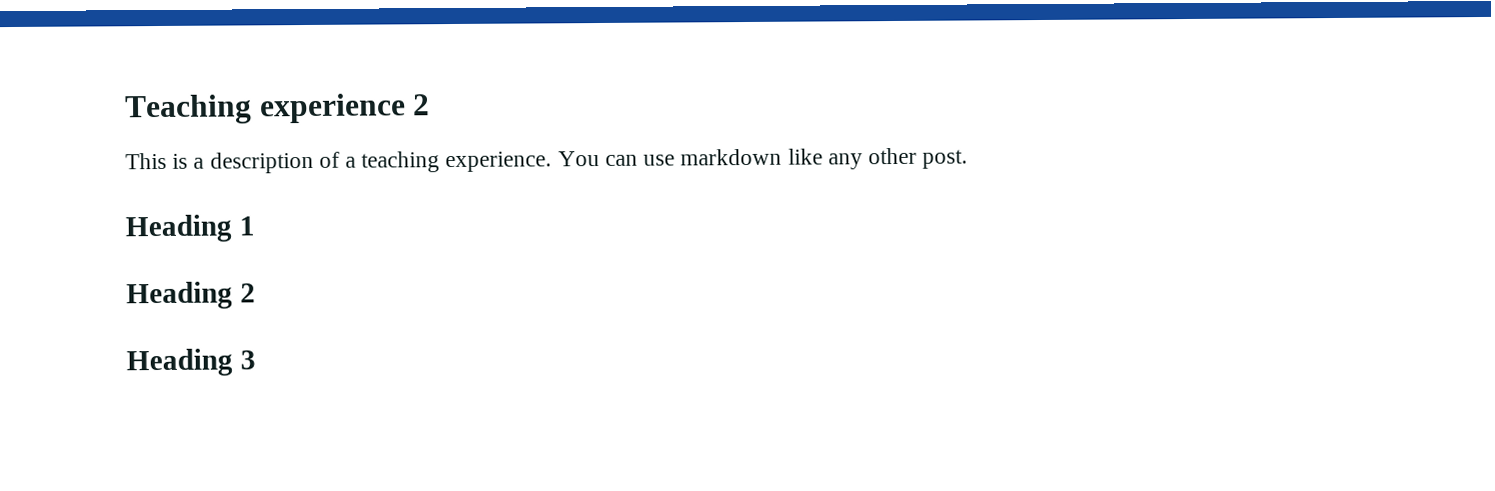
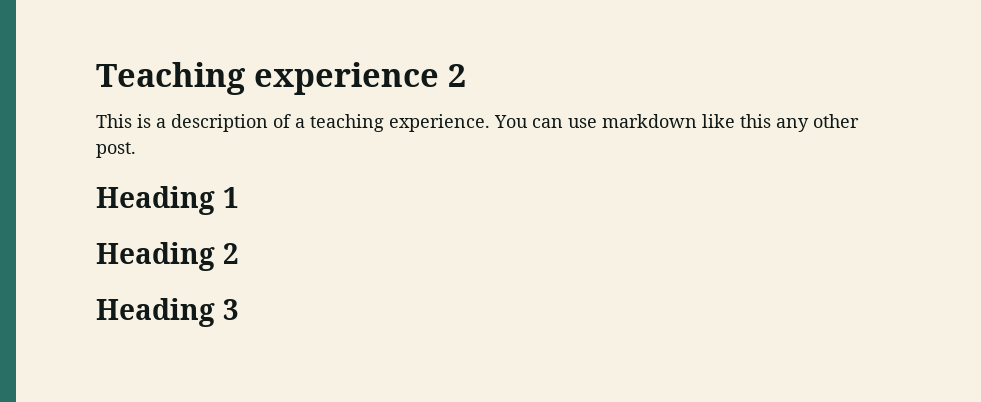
- You can use markdown like any other post.
+ You can use markdown like this any other post.

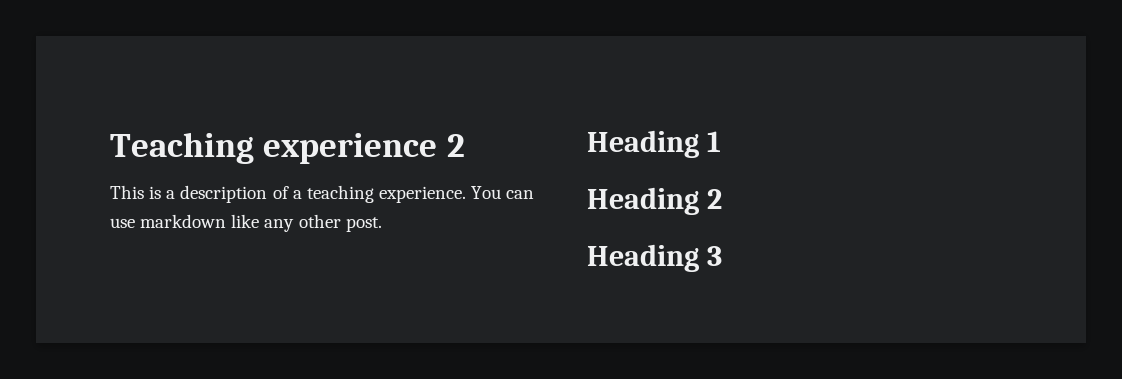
- You can use markdown like this any other post.
+ You can use markdown like any other post.

